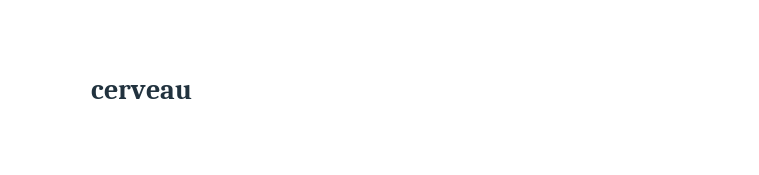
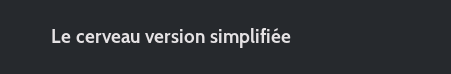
- cerveau
+ Le cerveau version simplifiée

